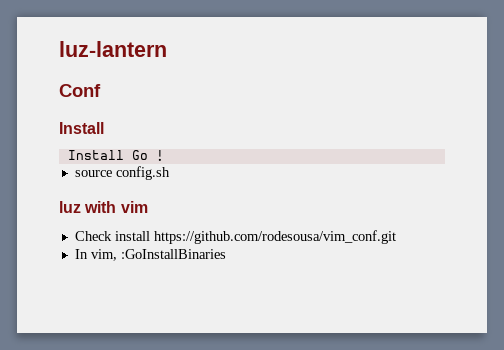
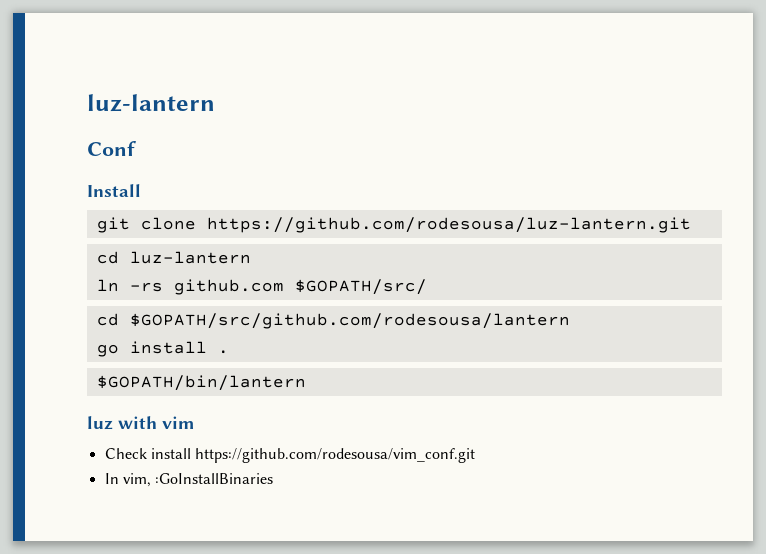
- Install Go !
- source config.sh
+ git clone https://github.com/rodesousa/luz-lantern.git
+ cd luz-lantern
+ ln -rs github.com $GOPATH/src/
+ cd $GOPATH/src/github.com/rodesousa/lantern
+ go install .
+ $GOPATH/bin/lantern

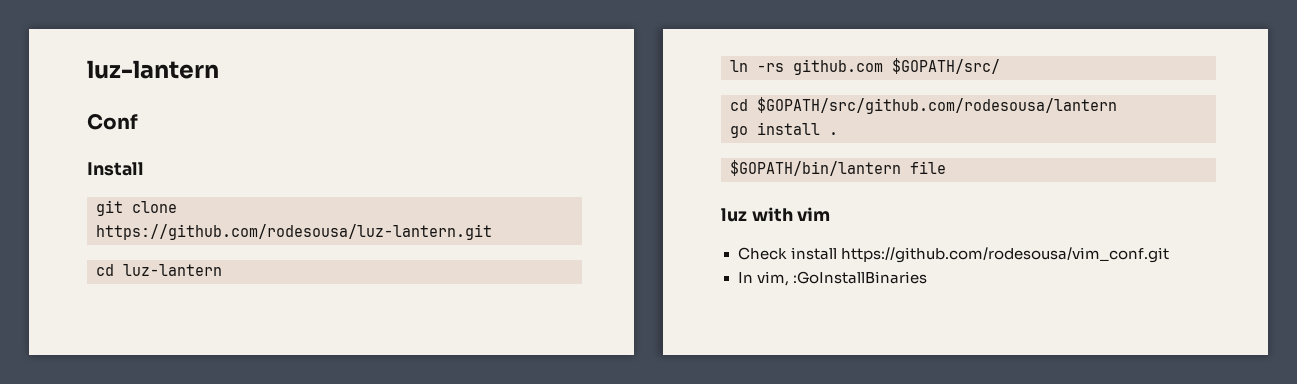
- $GOPATH/bin/lantern
+ $GOPATH/bin/lantern file

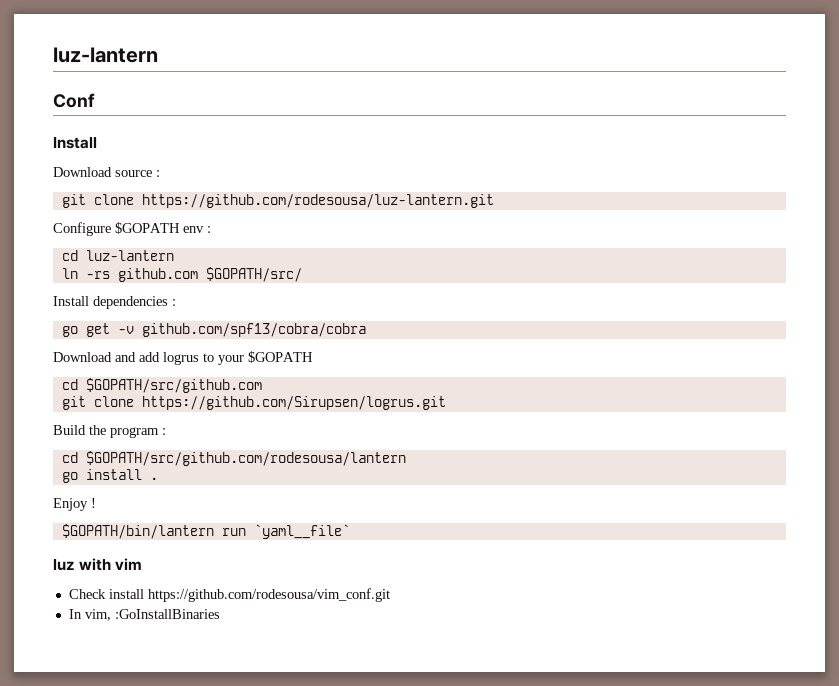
+ Download source :
+ Configure $GOPATH env :
+ Install dependencies :
+ go get -v github.com/spf13/cobra/cobra
+ Download and add logrus to your $GOPATH
+ cd $GOPATH/src/github.com
+ git clone https://github.com/Sirupsen/logrus.git
+ Build the program :
+ Enjoy !
- $GOPATH/bin/lantern file
+ $GOPATH/bin/lantern run `yaml__file`

